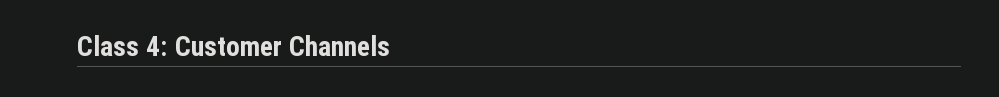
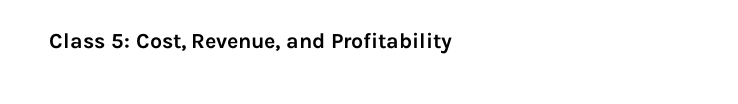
- Class 4: Customer Channels
+ Class 5: Cost, Revenue, and Profitability

